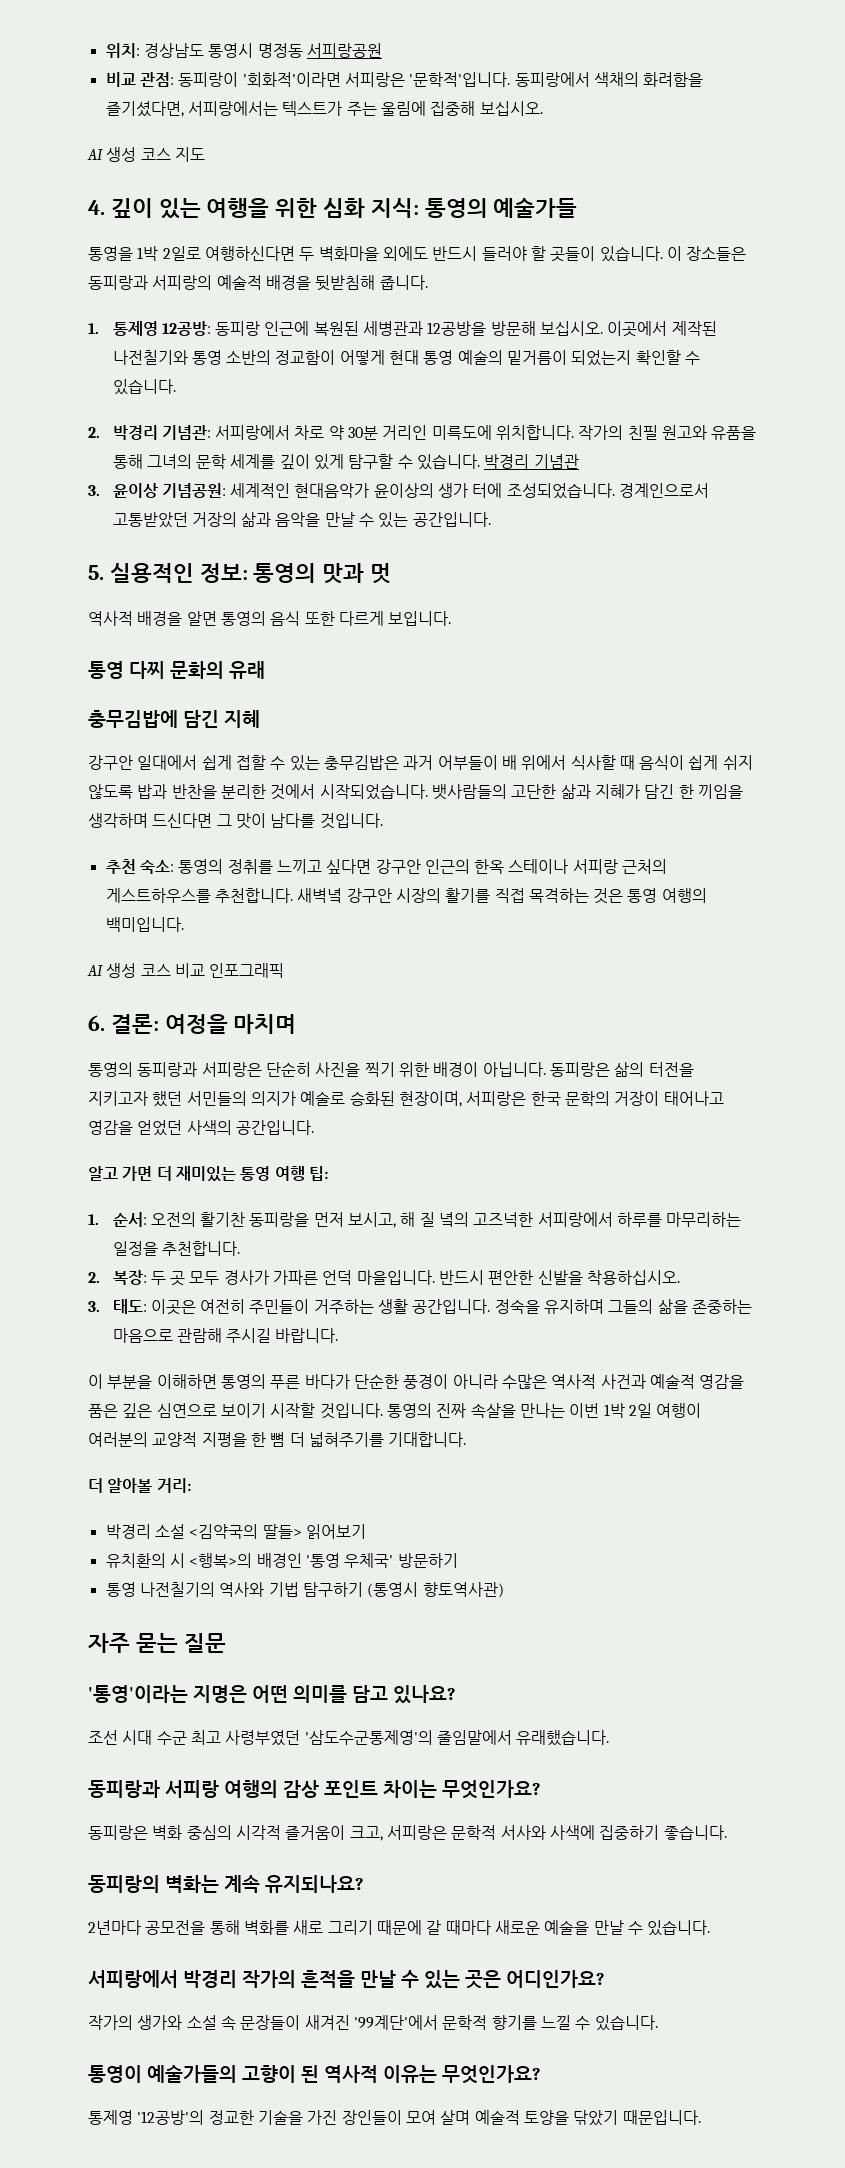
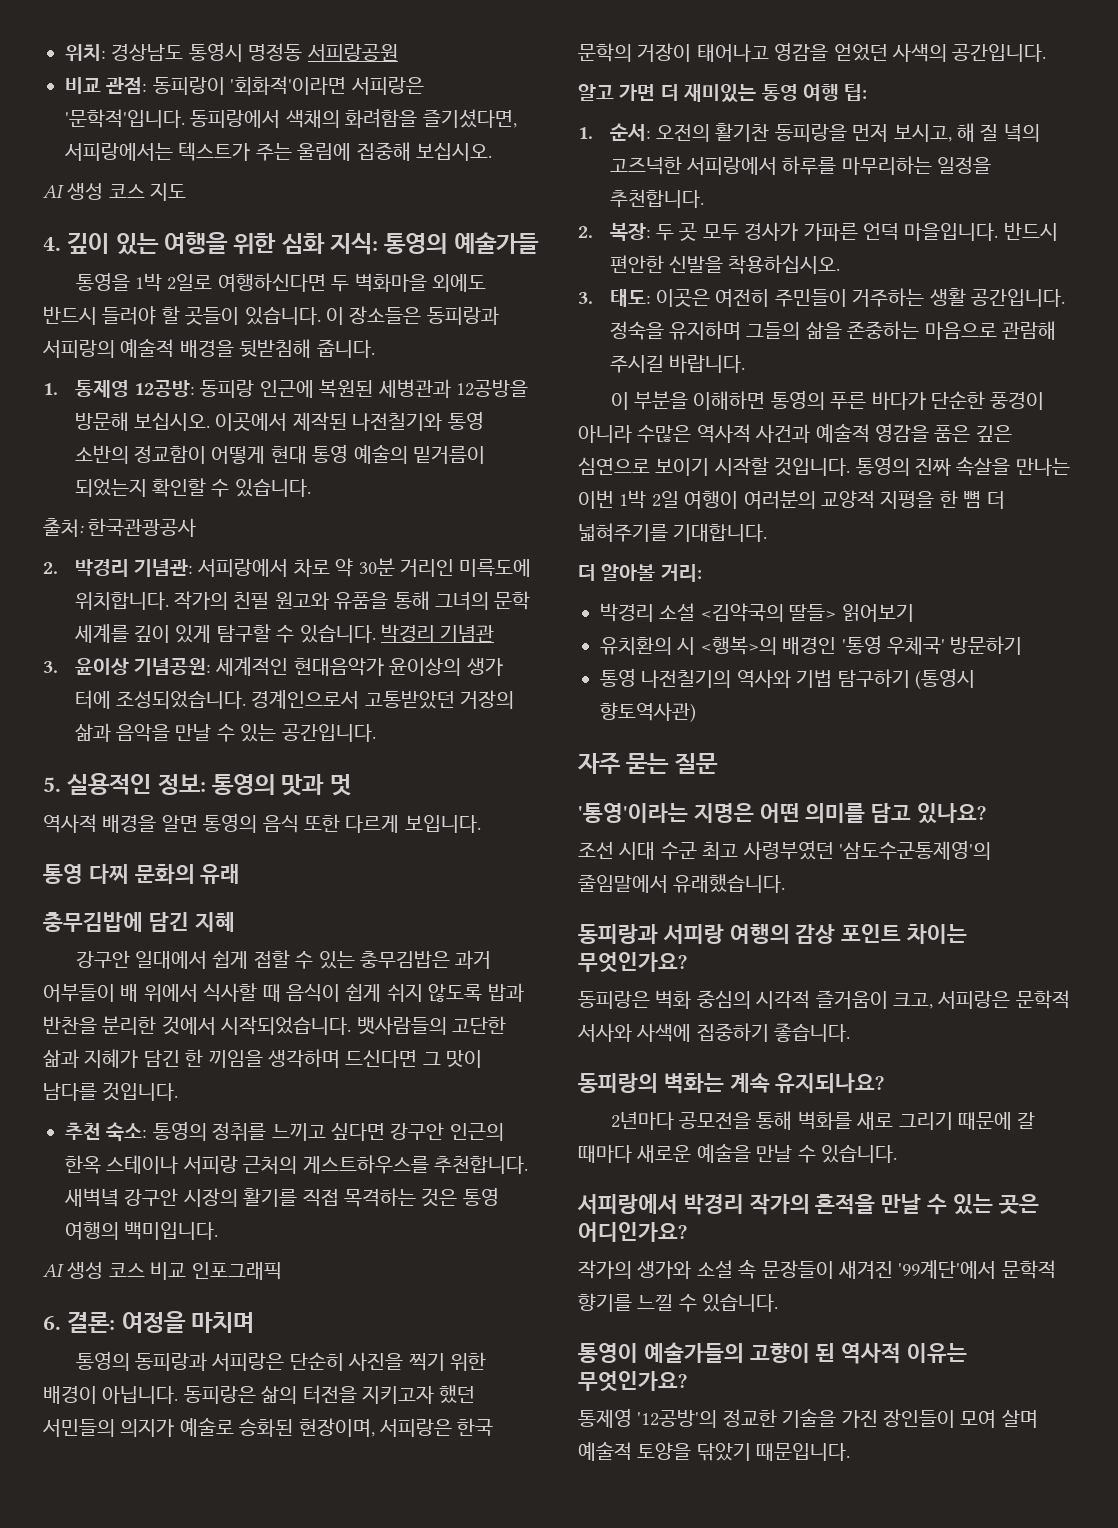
+ 출처: 한국관광공사

